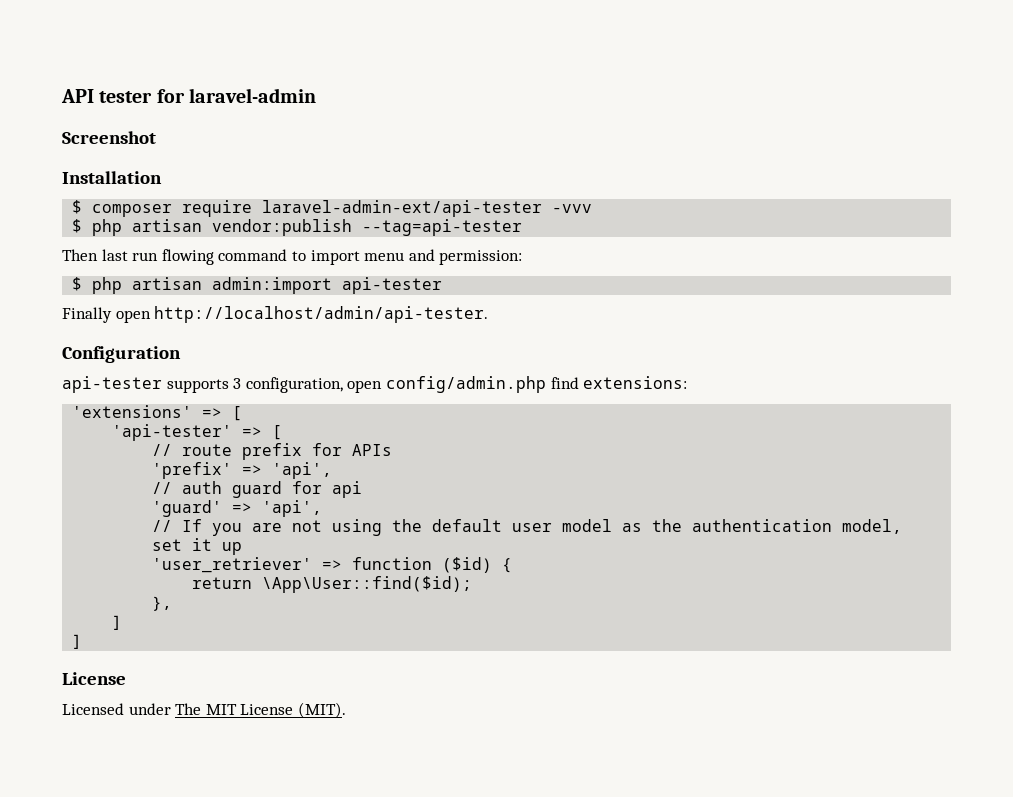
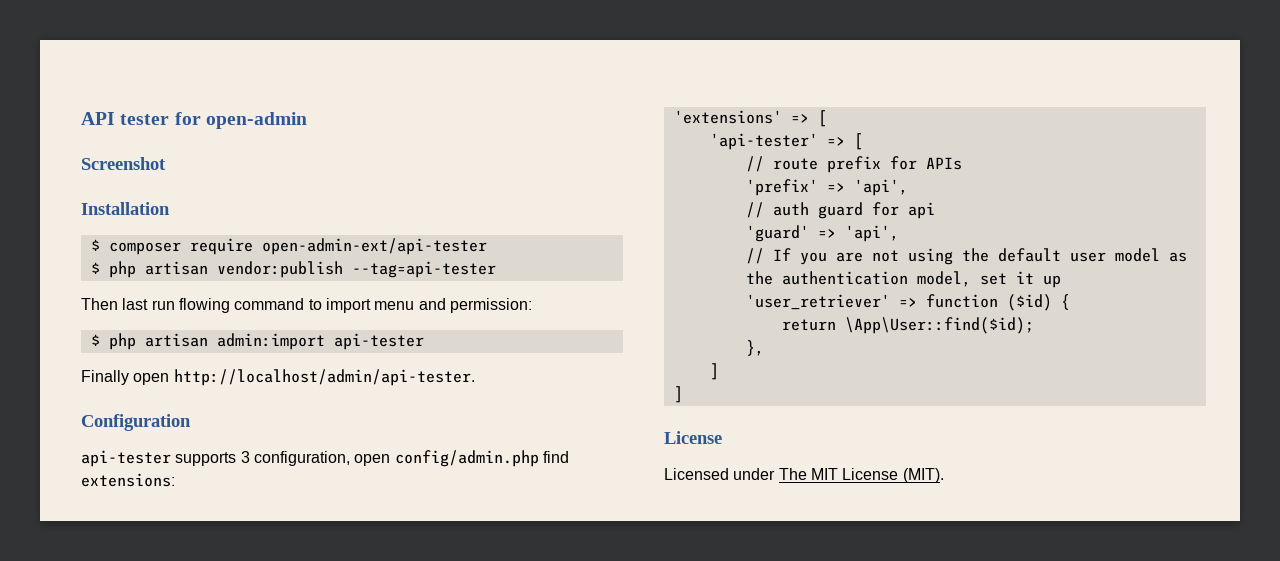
- API tester for laravel-admin
+ API tester for open-admin
- $ composer require laravel-admin-ext/api-tester -vvv
+ $ composer require open-admin-ext/api-tester

